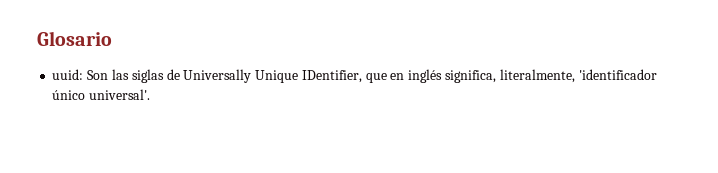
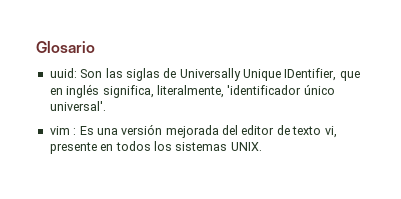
+ vim : Es una versión mejorada del editor de texto vi, presente en todos los sistemas UNIX.

